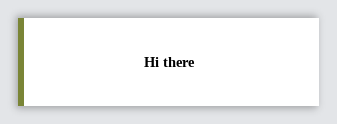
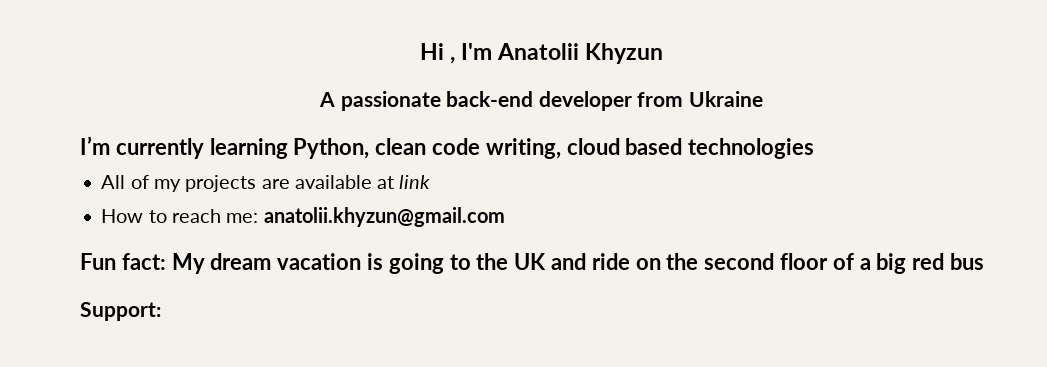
- Hi there
+ Hi , I'm Anatolii Khyzun
+ A passionate back-end developer from Ukraine
+ I’m currently learning Python, clean code writing, cloud based technologies
+ All of my projects are available at link
+ How to reach me: anatolii.khyzun@gmail.com
+ Fun fact: My dream vacation is going to the UK and ride on the second floor of a big red bus
+ Support:

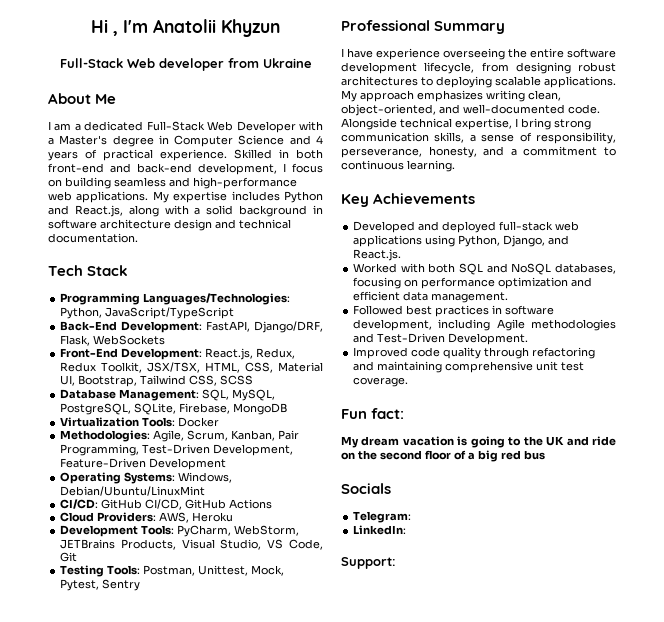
- A passionate back-end developer from Ukraine
+ Full-Stack Web developer from Ukraine
- I’m currently learning Python, clean code writing, cloud based technologies
- All of my projects are available at link
- How to reach me: anatolii.khyzun@gmail.com
+ About Me
+ I am a dedicated Full-Stack Web Developer with a Master's degree in Computer Science and 4 years of practical experience. Skilled in both front-end and back-end development, I focus on building seamless and high-performance web applications. My expertise includes Python and React.js, along with a solid background in software architecture design and technical documentation.
+ Tech Stack
+ Programming Languages/Technologies: Python, JavaScript/TypeScript
+ Back-End Development: FastAPI, Django/DRF, Flask, WebSockets
+ Front-End Development: React.js, Redux, Redux Toolkit, JSX/TSX, HTML, CSS, Material UI, Bootstrap, Tailwind CSS, SCSS
+ Database Management: SQL, MySQL, PostgreSQL, SQLite, Firebase, MongoDB
+ Virtualization Tools: Docker
+ Methodologies: Agile, Scrum, Kanban, Pair Programming, Test-Driven Development, Feature-Driven Development
+ Operating Systems: Windows, Debian/Ubuntu/LinuxMint
+ CI/CD: GitHub CI/CD, GitHub Actions
+ Cloud Providers: AWS, Heroku
+ Development Tools: PyCharm, WebStorm, JETBrains Products, Visual Studio, VS Code, Git
+ Testing Tools: Postman, Unittest, Mock, Pytest, Sentry
+ Professional Summary
+ I have experience overseeing the entire software development lifecycle, from designing robust architectures to deploying scalable applications. My approach emphasizes writing clean, object-oriented, and well-documented code. Alongside technical expertise, I bring strong communication skills, a sense of responsibility, perseverance, honesty, and a commitment to continuous learning.
+ Key Achievements
+ Developed and deployed full-stack web applications using Python, Django, and React.js.
+ Worked with both SQL and NoSQL databases, focusing on performance optimization and efficient data management.
+ Followed best practices in software development, including Agile methodologies and Test-Driven Development.
+ Improved code quality through refactoring and maintaining comprehensive unit test coverage.
- Fun fact: My dream vacation is going to the UK and ride on the second floor of a big red bus
+ Fun fact:
+ My dream vacation is going to the UK and ride on the second floor of a big red bus
+ Socials
+ Telegram:
+ LinkedIn:

